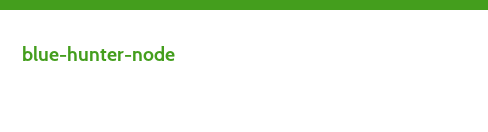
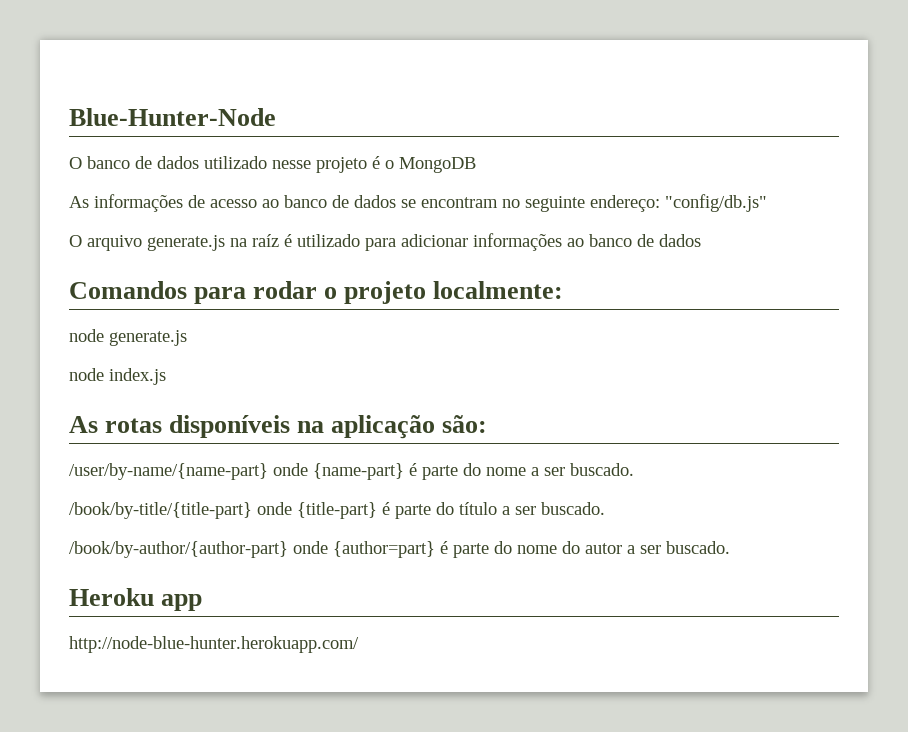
- blue-hunter-node
+ Blue-Hunter-Node
+ O banco de dados utilizado nesse projeto é o MongoDB
+ As informações de acesso ao banco de dados se encontram no seguinte endereço: "config/db.js"
+ O arquivo generate.js na raíz é utilizado para adicionar informações ao banco de dados
+ Comandos para rodar o projeto localmente:
+ node generate.js
+ node index.js
+ As rotas disponíveis na aplicação são:
+ /user/by-name/{name-part} onde {name-part} é parte do nome a ser buscado.
+ /book/by-title/{title-part} onde {title-part} é parte do título a ser buscado.
+ /book/by-author/{author-part} onde {author=part} é parte do nome do autor a ser buscado.
+ Heroku app
+ http://node-blue-hunter.herokuapp.com/

